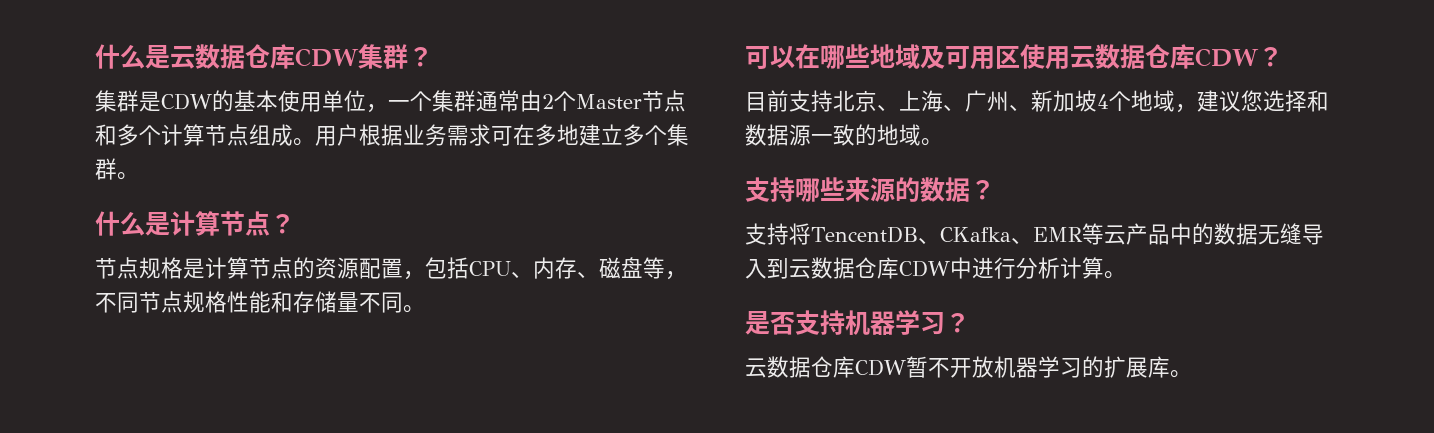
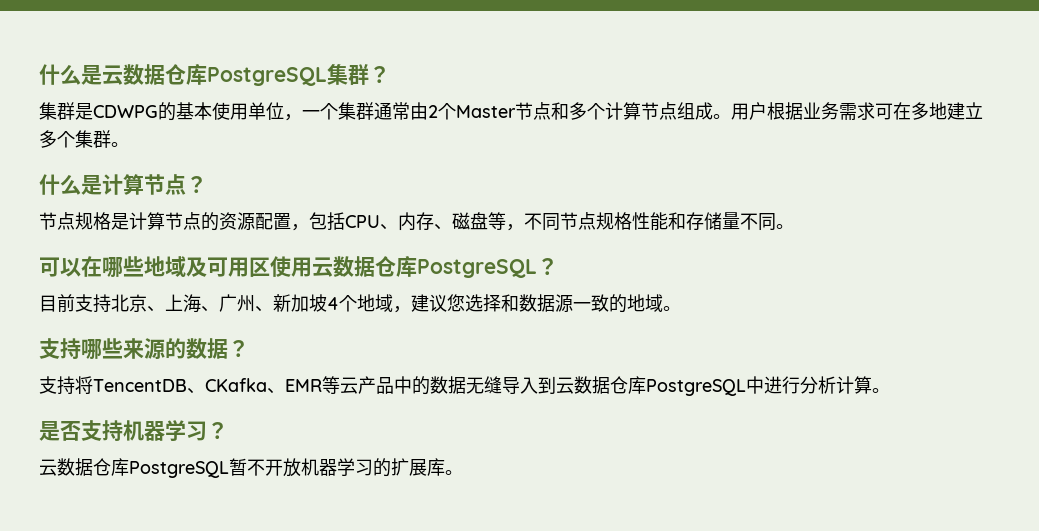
- 什么是云数据仓库CDW集群？
+ 什么是云数据仓库PostgreSQL集群？
- 集群是CDW的基本使用单位，一个集群通常由2个Master节点和多个计算节点组成。
+ 集群是CDWPG的基本使用单位，一个集群通常由2个Master节点和多个计算节点组成。
- 可以在哪些地域及可用区使用云数据仓库CDW？
+ 可以在哪些地域及可用区使用云数据仓库PostgreSQL？
- 支持将TencentDB、CKafka、EMR等云产品中的数据无缝导入到云数据仓库CDW中进行分析计算。
+ 支持将TencentDB、CKafka、EMR等云产品中的数据无缝导入到云数据仓库PostgreSQL中进行分析计算。
- 云数据仓库CDW暂不开放机器学习的扩展库。
+ 云数据仓库PostgreSQL暂不开放机器学习的扩展库。

